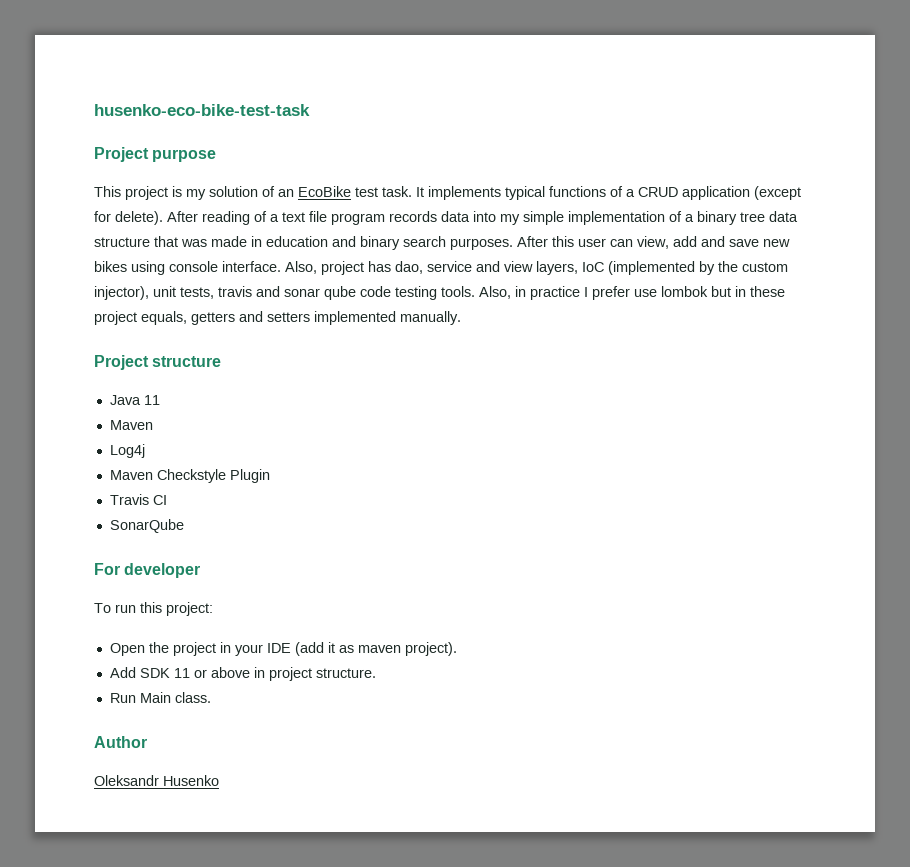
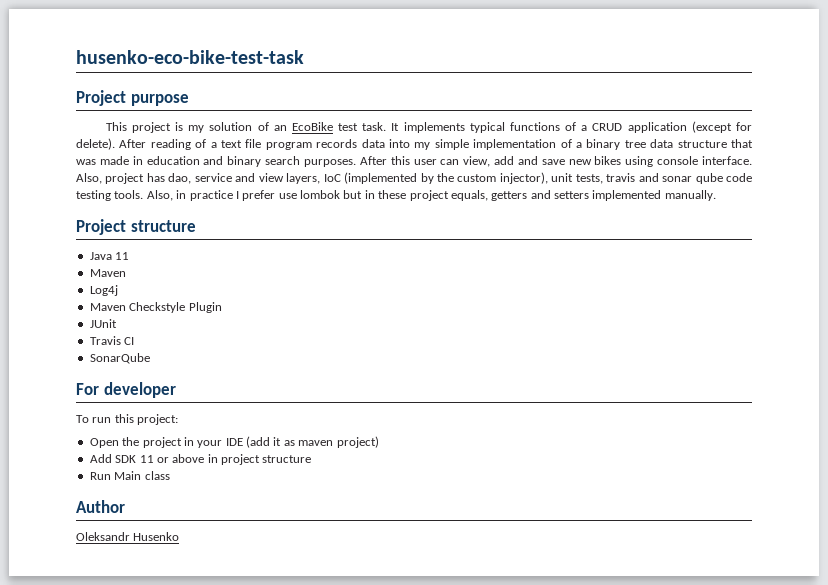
+ JUnit
- Open the project in your IDE (add it as maven project).
+ Open the project in your IDE (add it as maven project)
- Add SDK 11 or above in project structure.
+ Add SDK 11 or above in project structure
- Run Main class.
+ Run Main class

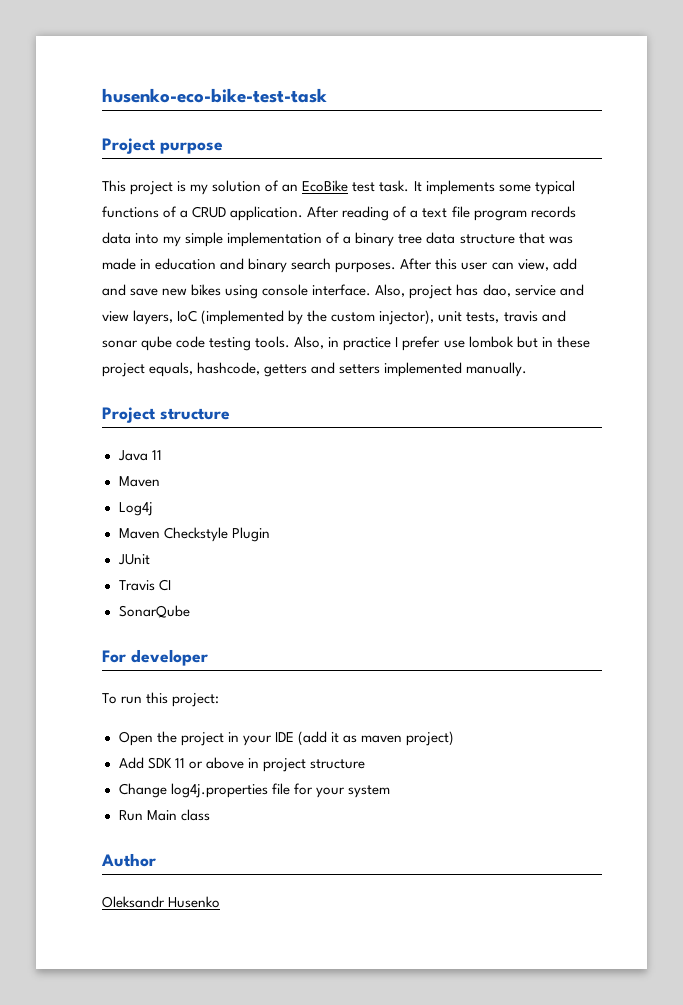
- It implements typical functions of a CRUD application (except for delete).
+ It implements some typical functions of a CRUD application.
- Also, in practice I prefer use lombok but in these project equals, getters and setters implemented manually.
+ Also, in practice I prefer use lombok but in these project equals, hashcode, getters and setters implemented manually.
+ Change log4j.properties file for your system

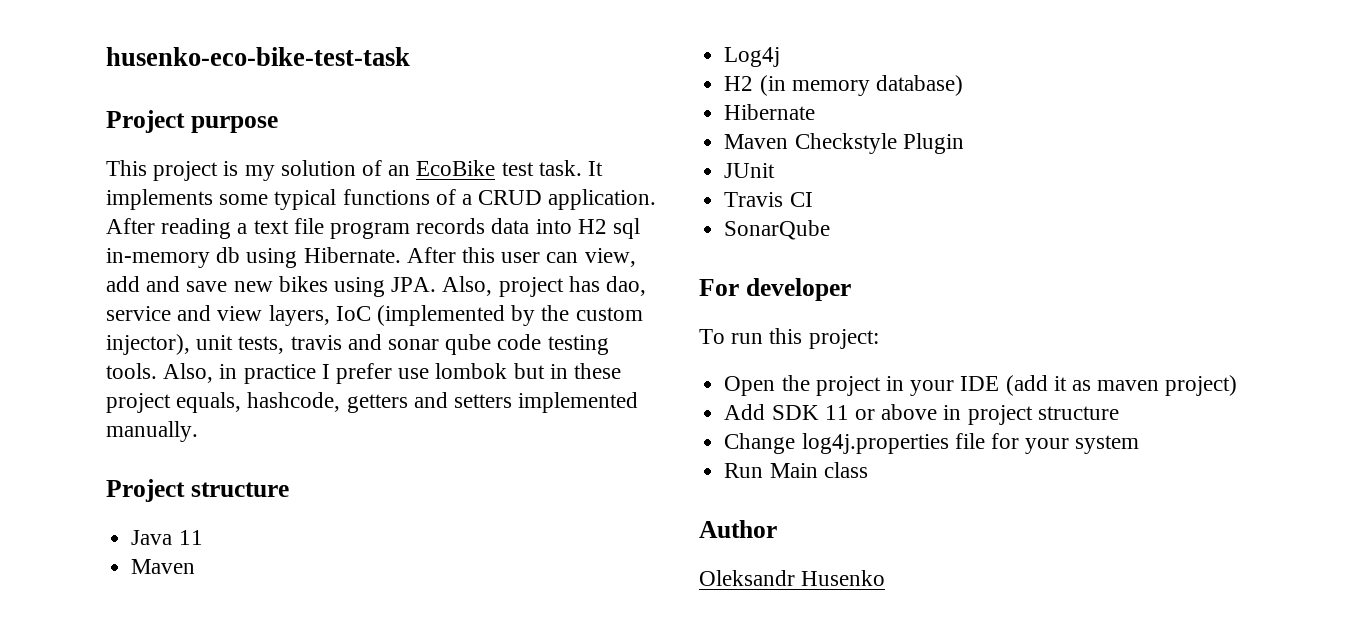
- After reading of a text file program records data into my simple implementation of a binary tree data structure that was made in education and binary search purposes.
+ After reading a text file program records data into H2 sql in-memory db using Hibernate.
- After this user can view, add and save new bikes using console interface. Also, project has dao, service and view layers, IoC (implemented by the custom injector), unit tests, travis and sonar qube code testing tools.
+ After this user can view, add and save new bikes using JPA. Also, project has dao, service and view layers, IoC (implemented by the custom injector), unit tests, travis and sonar qube code testing tools.
+ H2 (in memory database)
+ Hibernate

